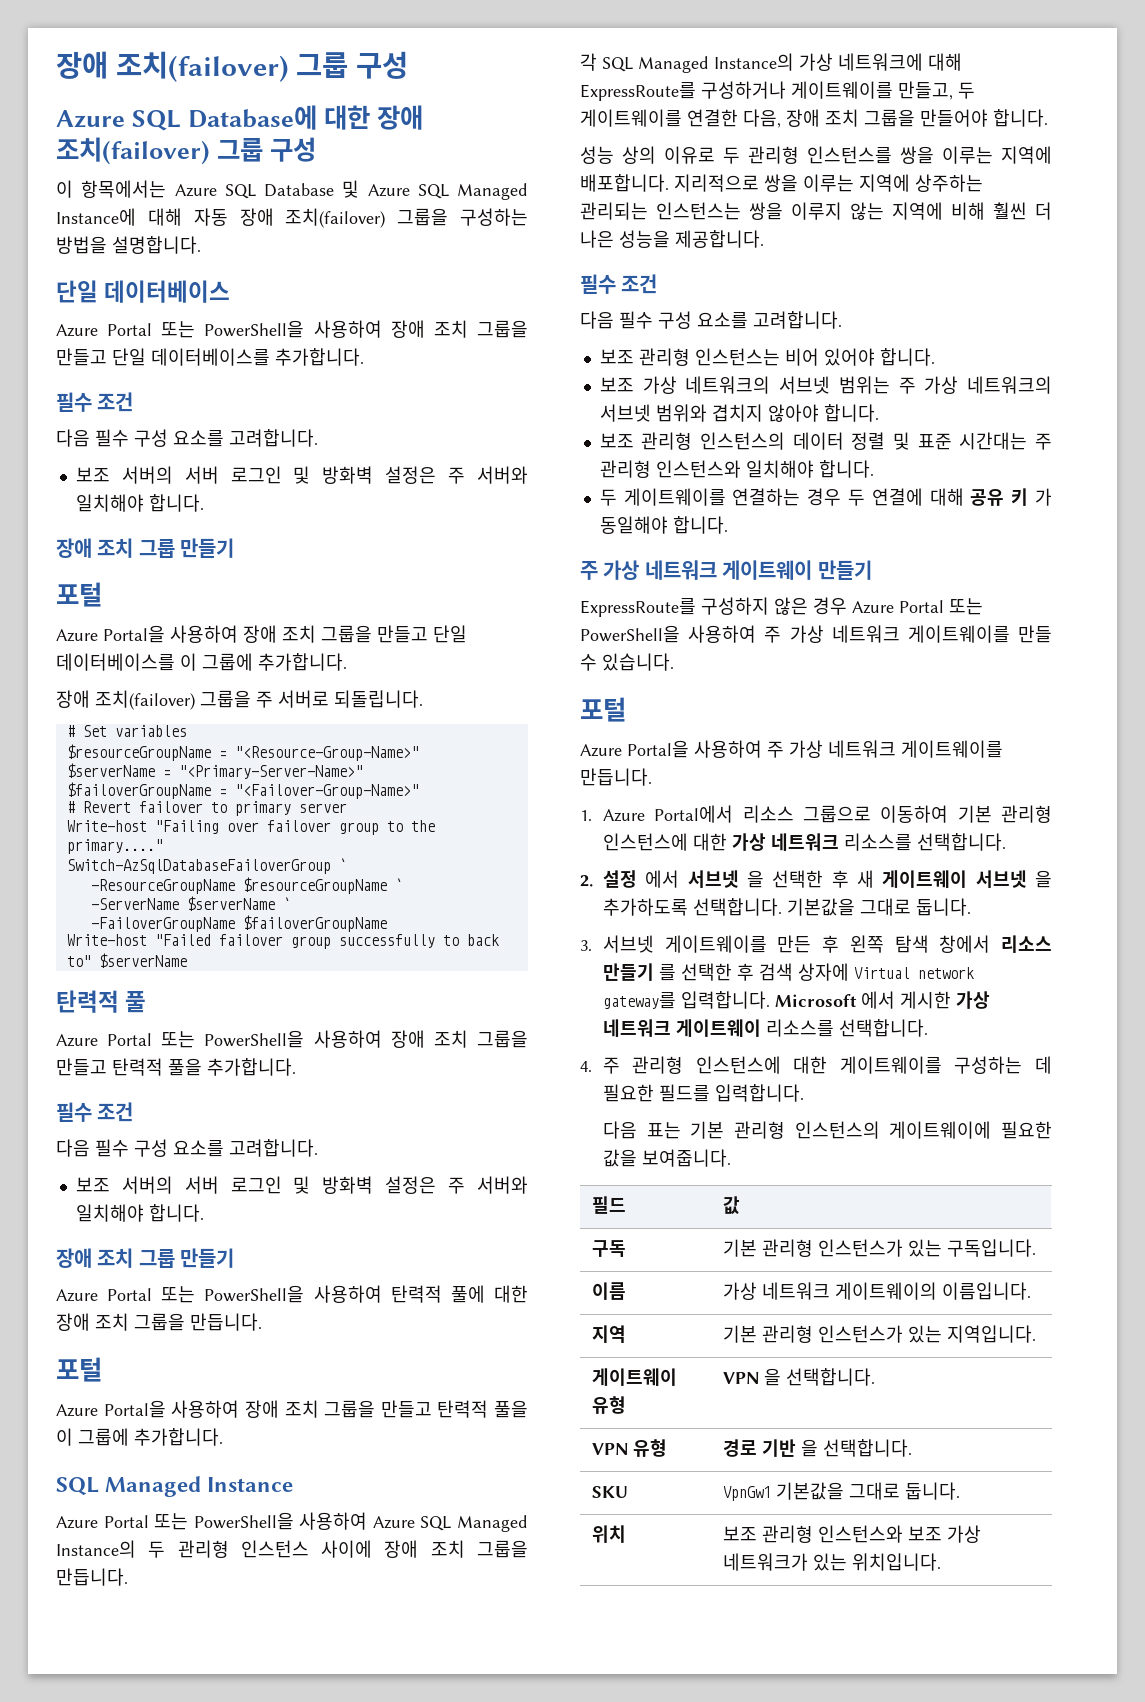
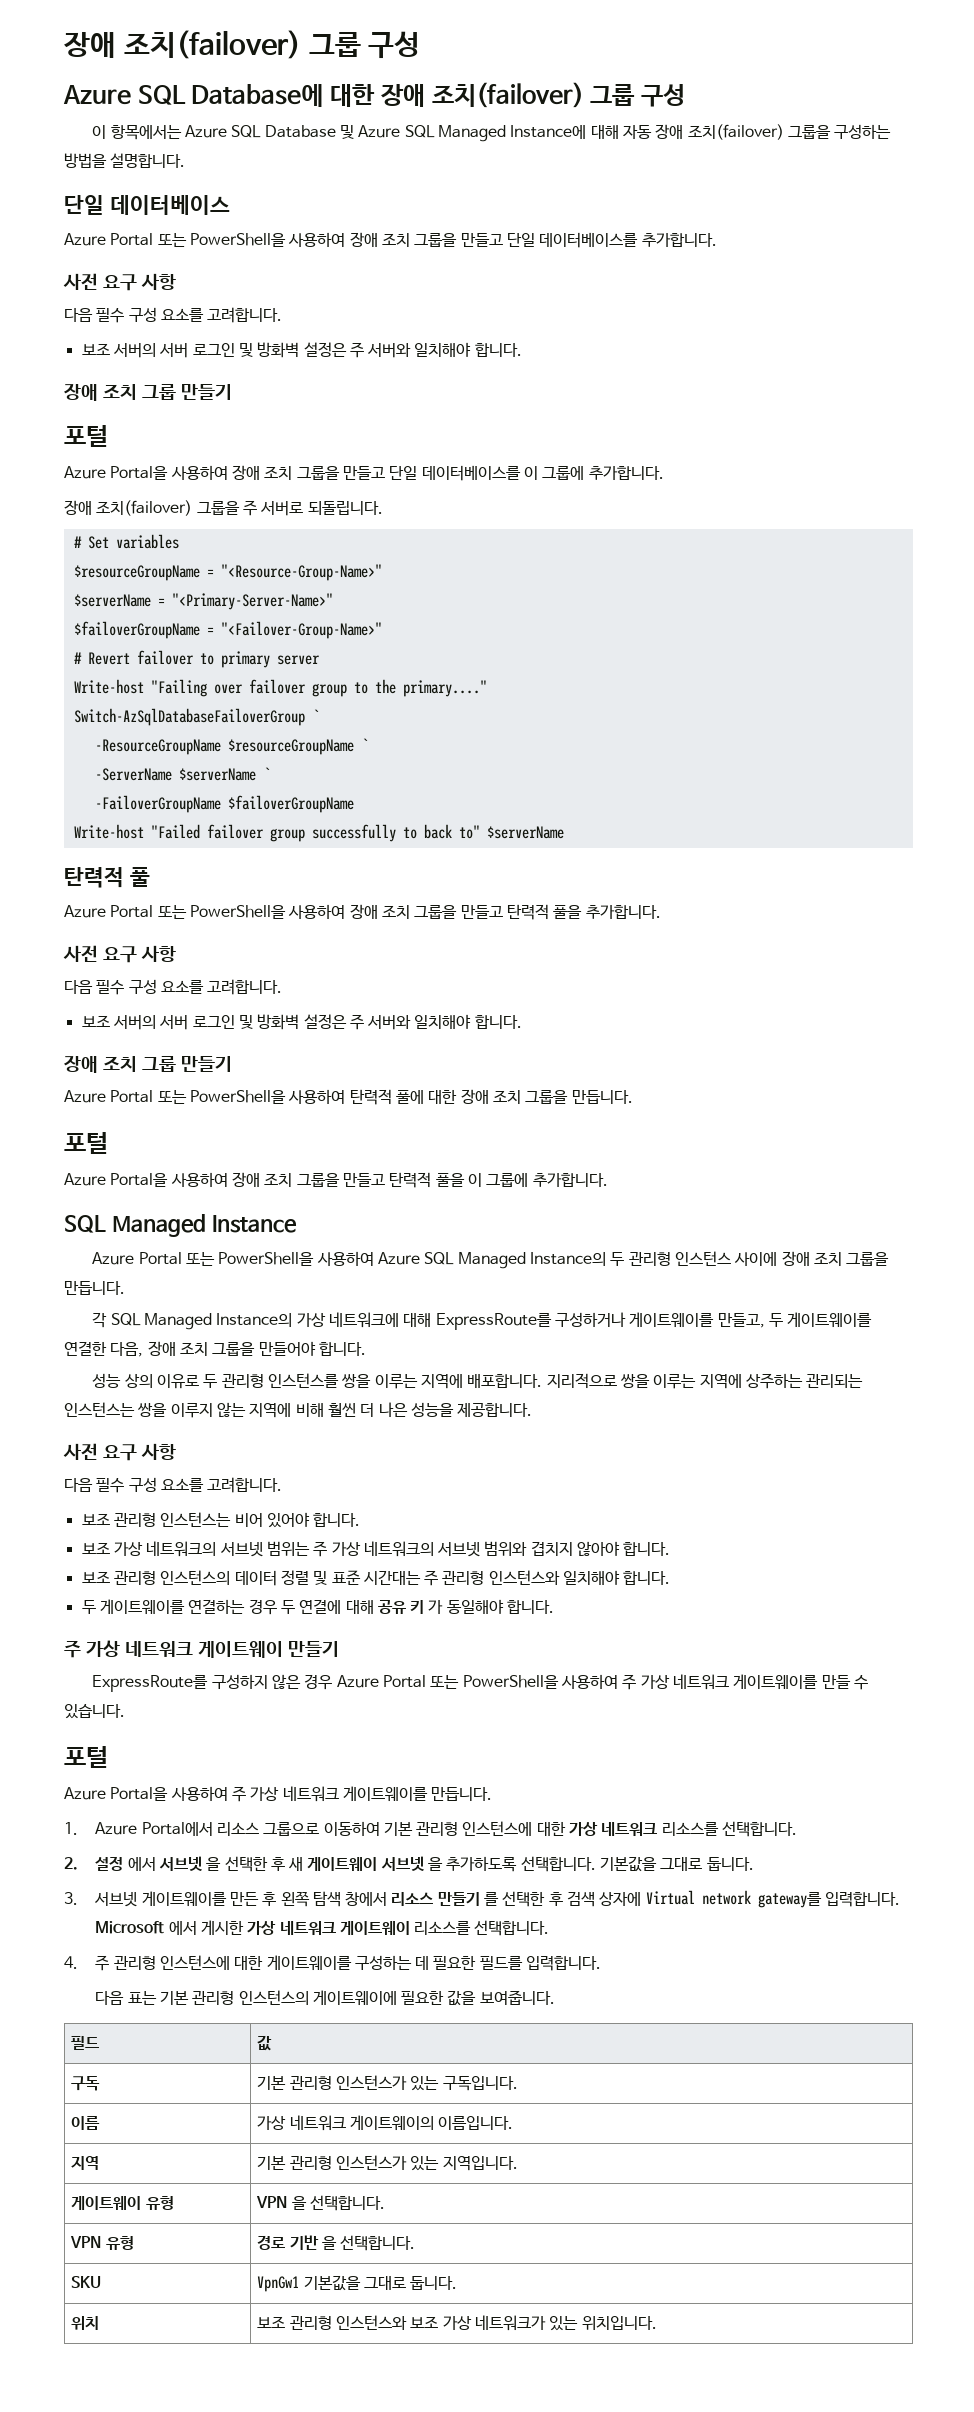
  Azure Portal 또는 PowerShell을 사용하여 장애 조치 그룹을 만들고 단일 데이터베이스를 추가합니다.
- 필수 조건
+ 사전 요구 사항
  Azure Portal 또는 PowerShell을 사용하여 장애 조치 그룹을 만들고 탄력적 풀을 추가합니다.
- 필수 조건
+ 사전 요구 사항
  지리적으로 쌍을 이루는 지역에 상주하는 관리되는 인스턴스는 쌍을 이루지 않는 지역에 비해 훨씬 더 나은 성능을 제공합니다.
- 필수 조건
+ 사전 요구 사항

